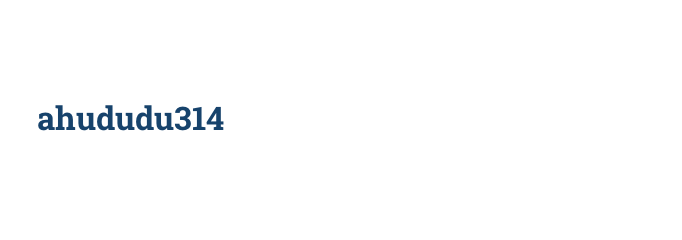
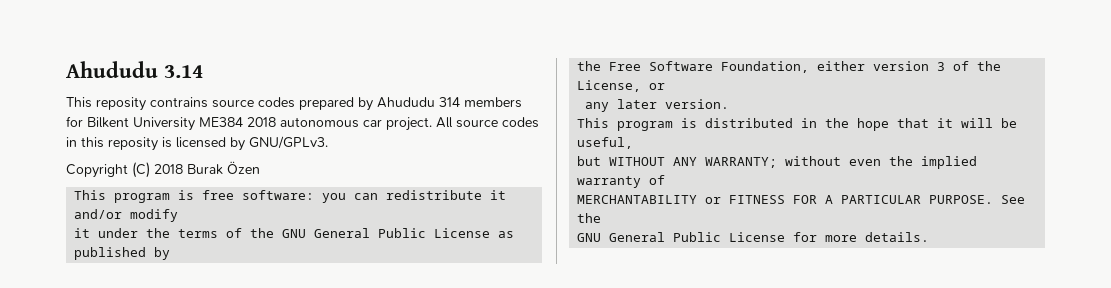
- ahududu314
+ Ahududu 3.14
+ This reposity contrains source codes prepared by Ahududu 314 members for Bilkent University ME384 2018 autonomous car project. All source codes in this reposity is licensed by GNU/GPLv3.
+ Copyright (C) 2018 Burak Özen
+ This program is free software: you can redistribute it and/or modify
+ it under the terms of the GNU General Public License as published by
+ the Free Software Foundation, either version 3 of the License, or
+ any later version.
+ This program is distributed in the hope that it will be useful,
+ but WITHOUT ANY WARRANTY; without even the implied warranty of
+ MERCHANTABILITY or FITNESS FOR A PARTICULAR PURPOSE. See the
+ GNU General Public License for more details.

